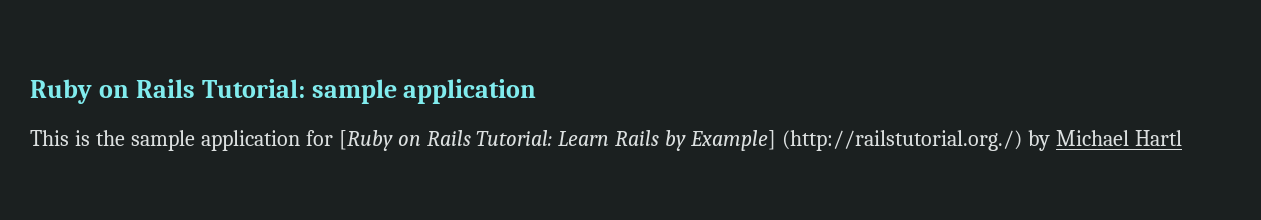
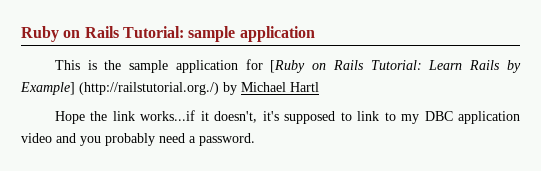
+ Hope the link works...if it doesn't, it's supposed to link to my DBC application video and you probably need a password.

